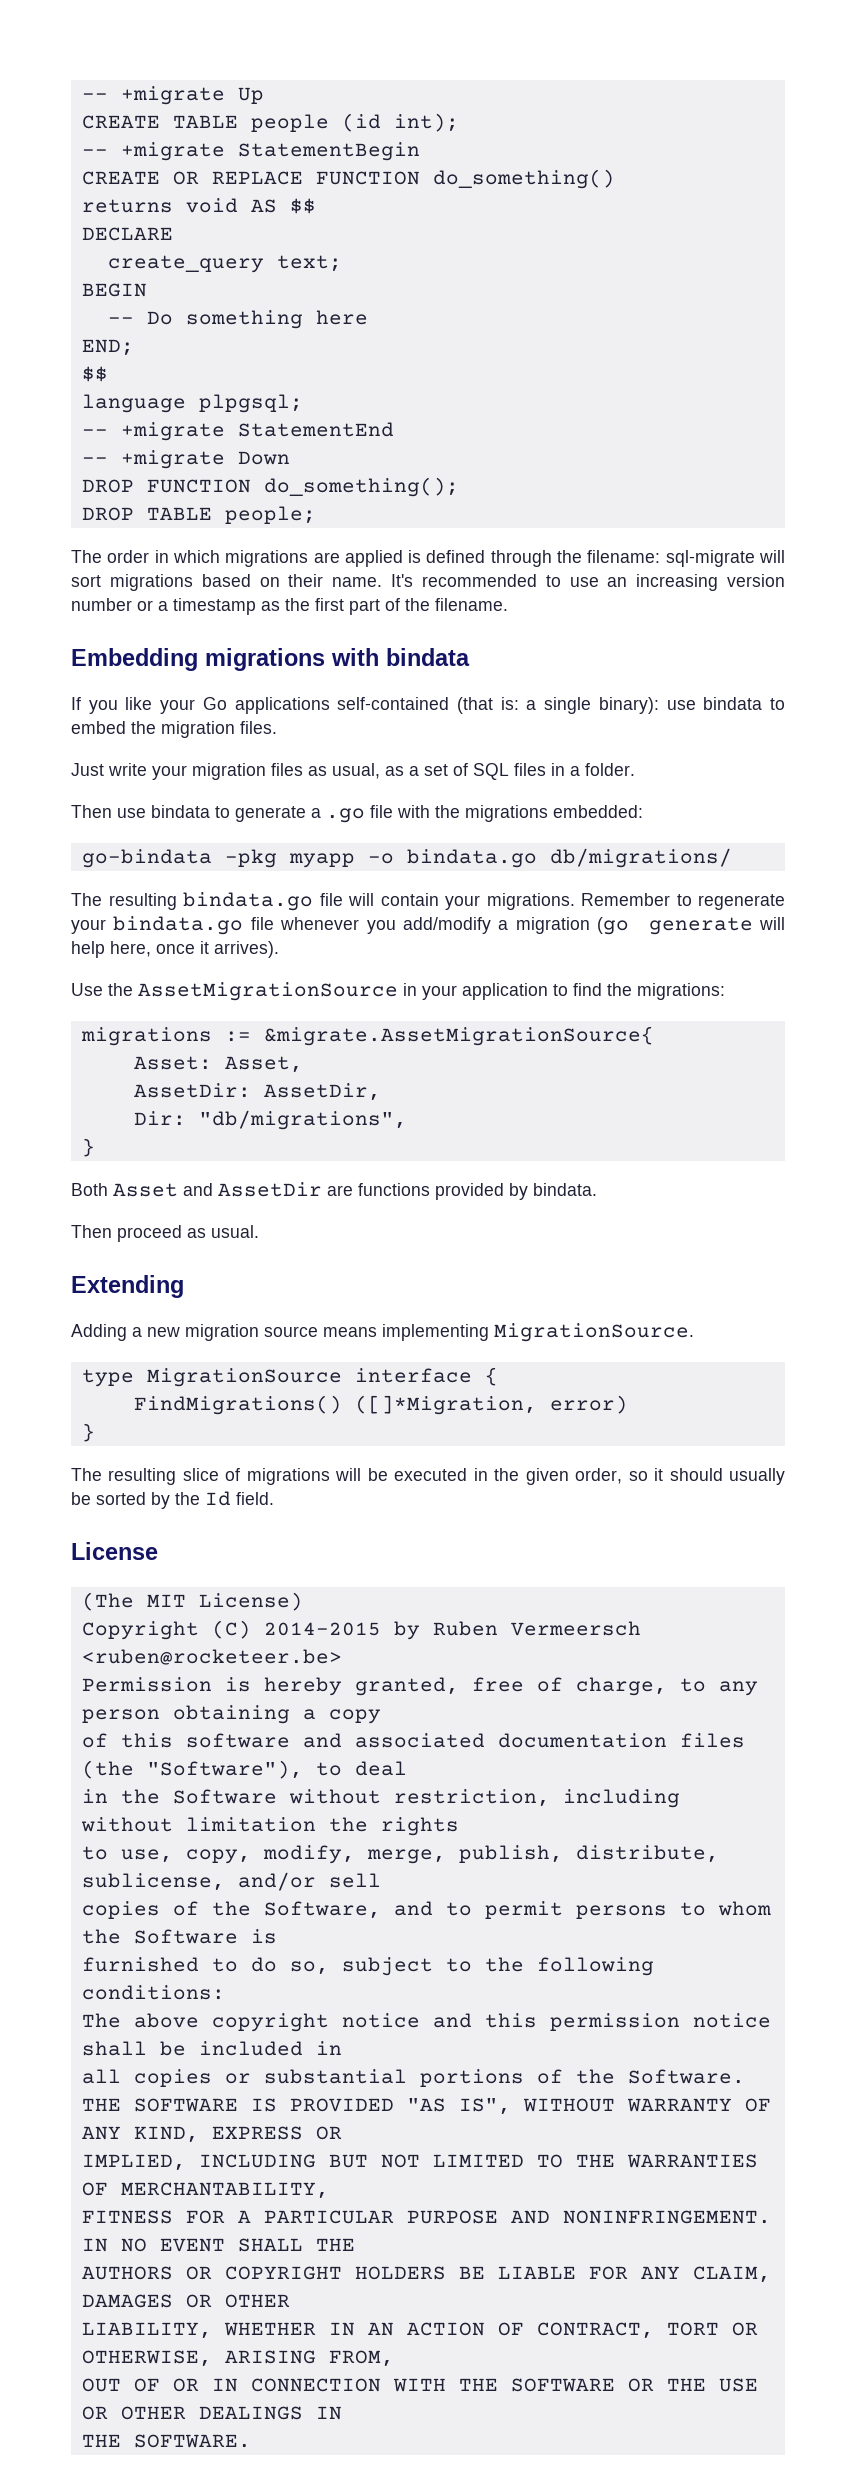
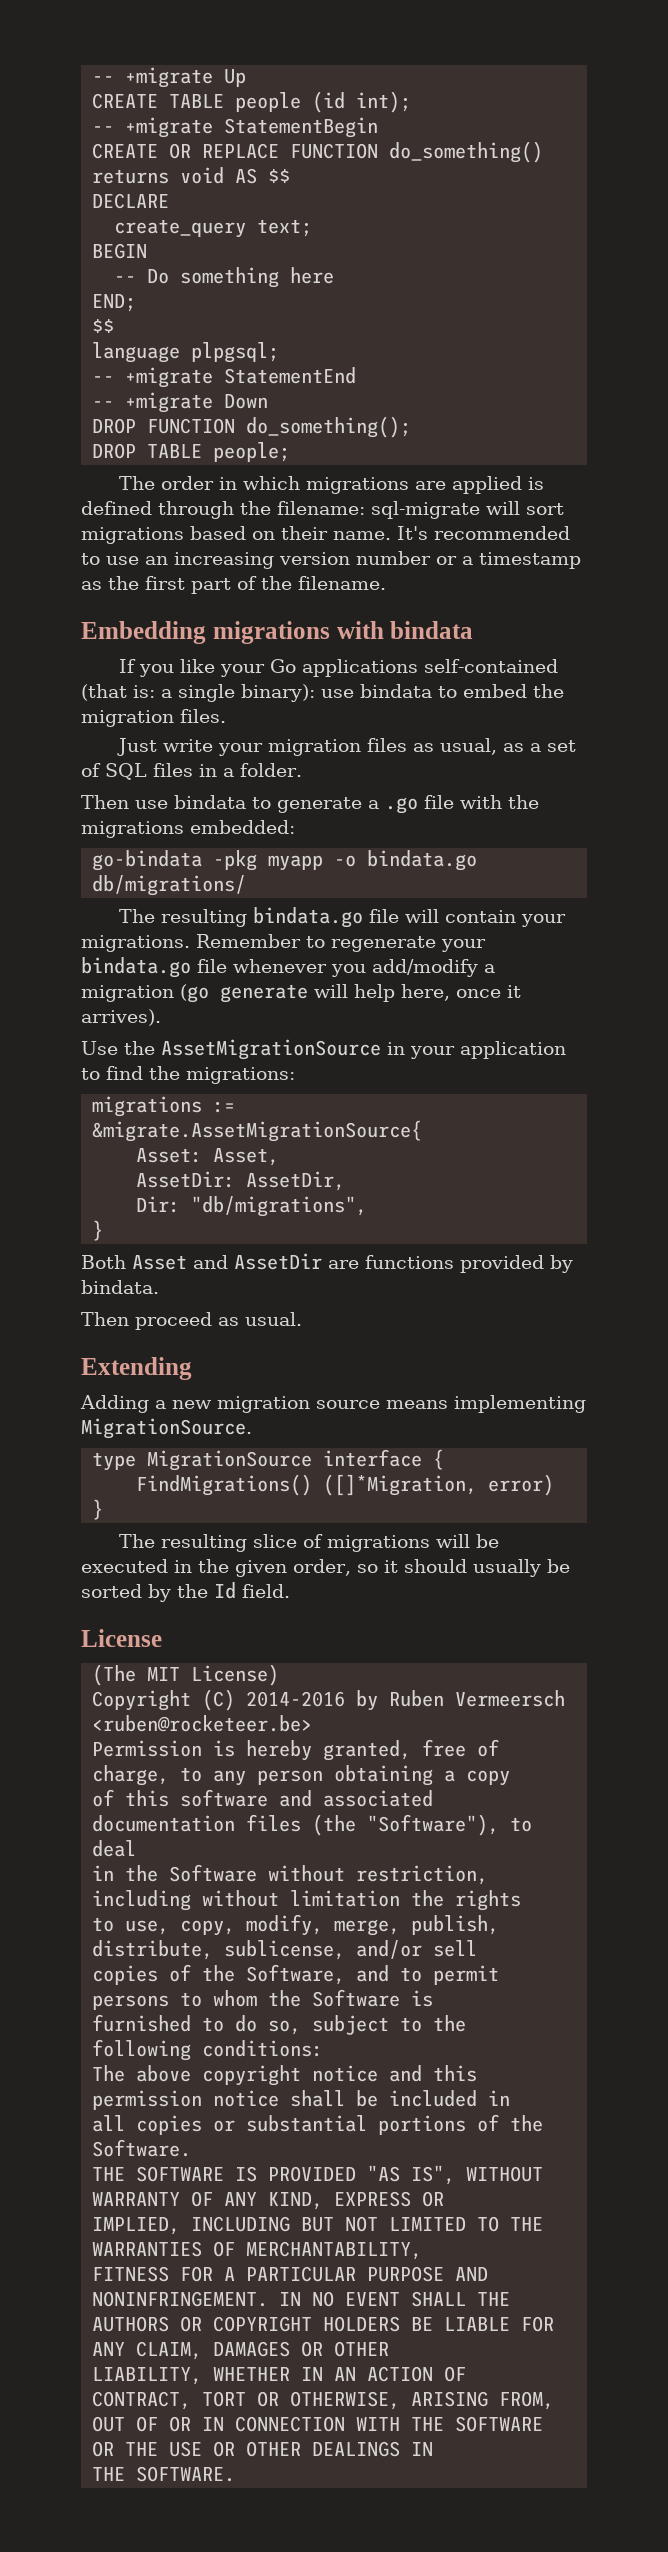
- Copyright (C) 2014-2015 by Ruben Vermeersch <ruben@rocketeer.be>
+ Copyright (C) 2014-2016 by Ruben Vermeersch <ruben@rocketeer.be>

